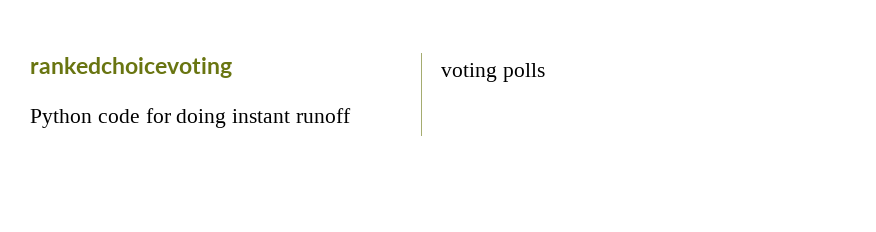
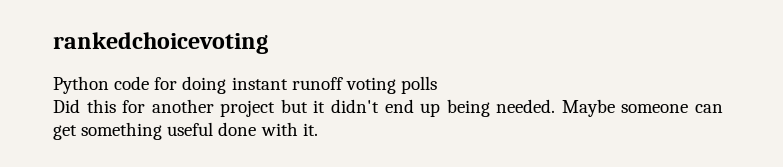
+ Did this for another project but it didn't end up being needed. Maybe someone can get something useful done with it.

